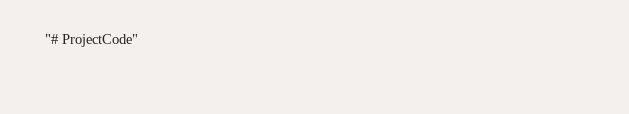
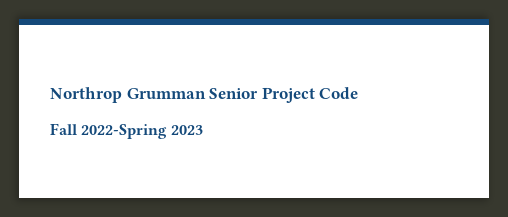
- "# ProjectCode"
+ Northrop Grumman Senior Project Code
+ Fall 2022-Spring 2023

